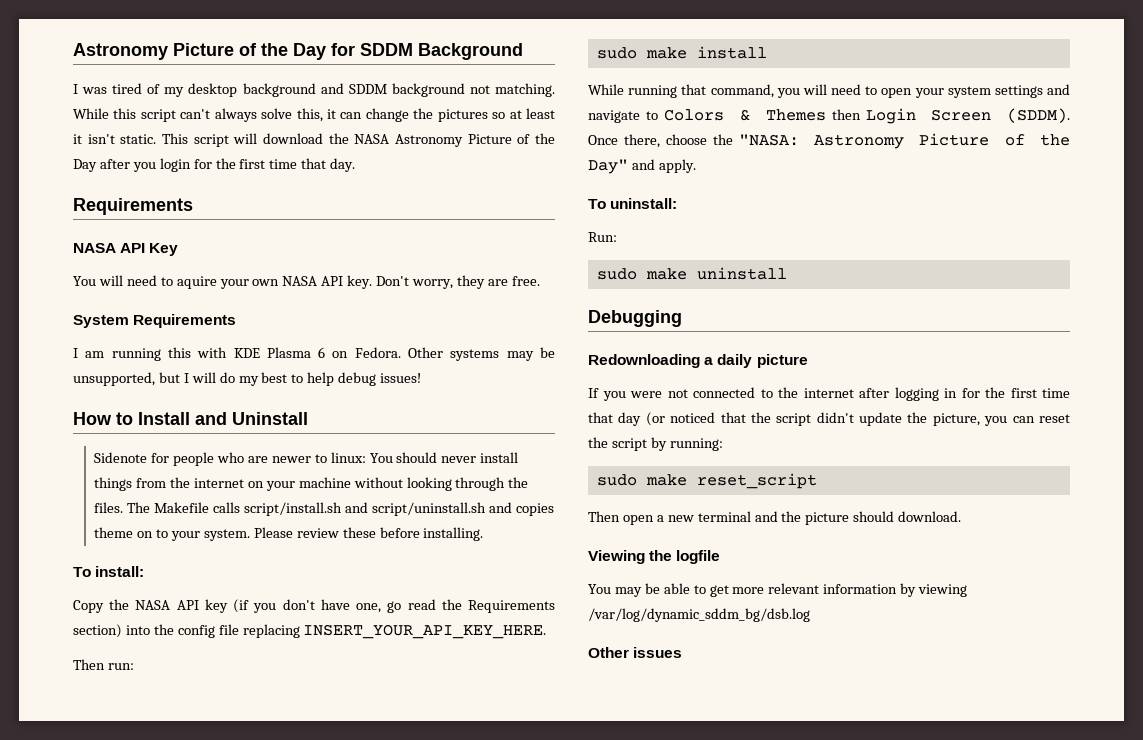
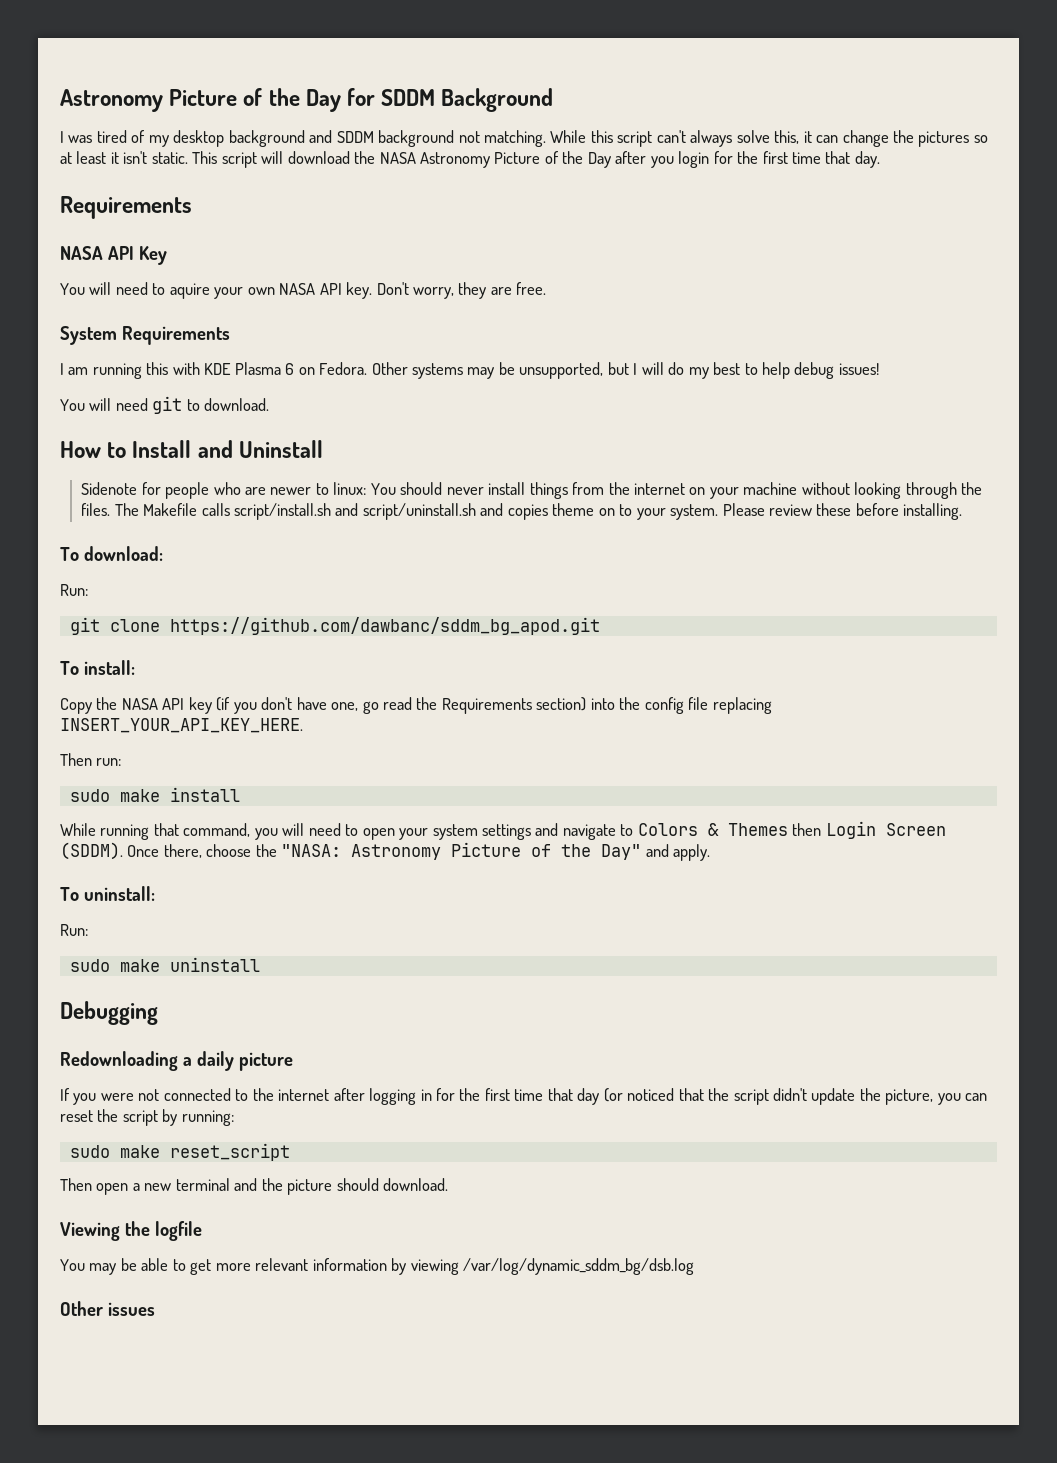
+ You will need git to download.
+ To download:
+ Run:
+ git clone https://github.com/dawbanc/sddm_bg_apod.git

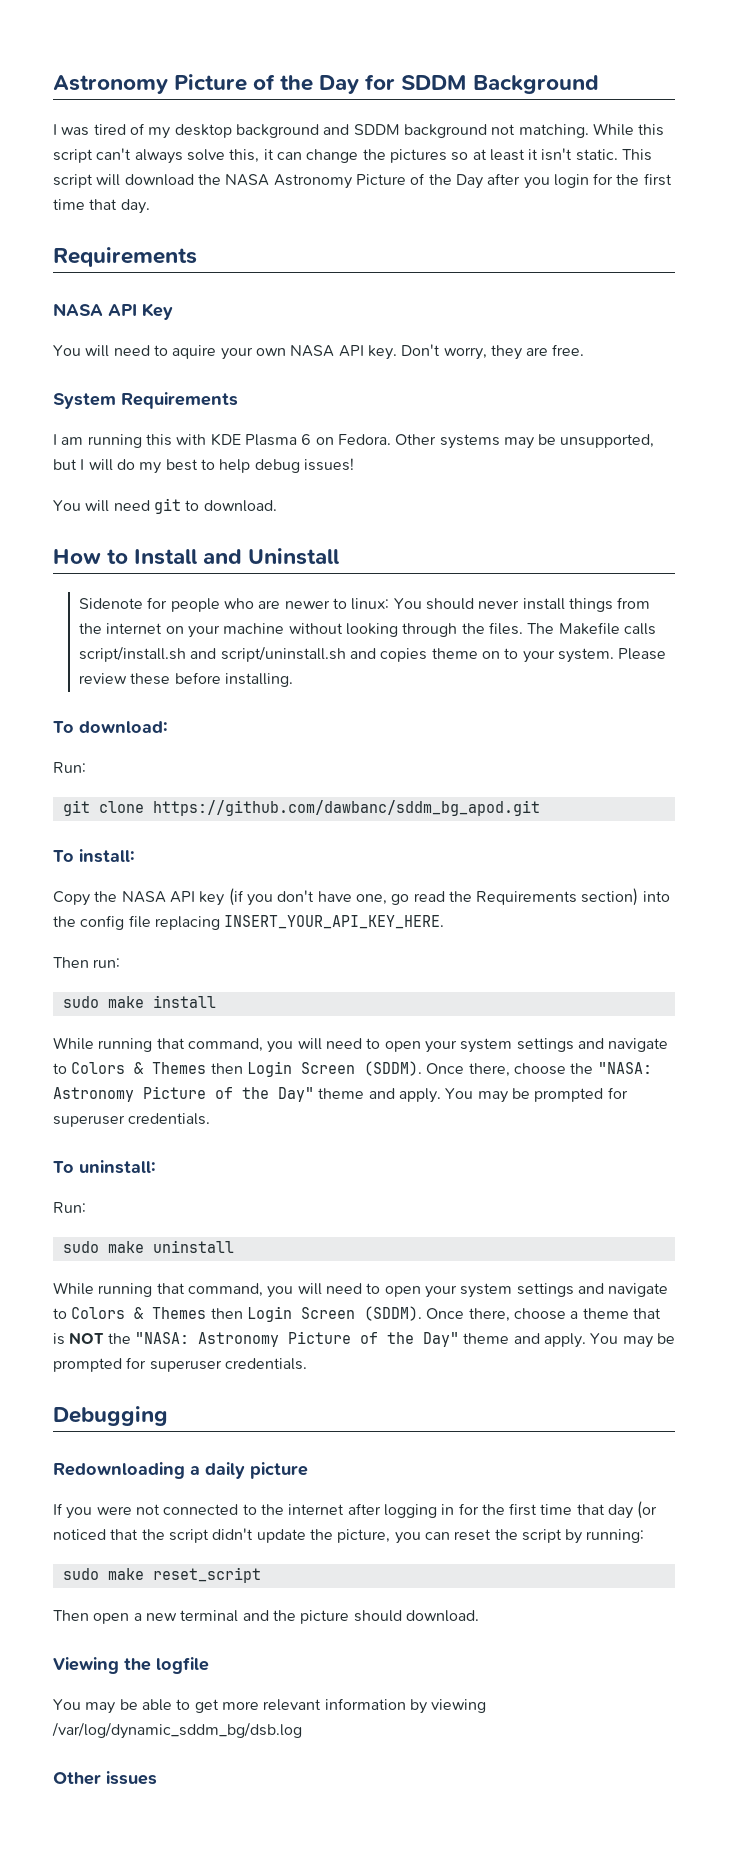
- Once there, choose the "NASA: Astronomy Picture of the Day" and apply.
+ Once there, choose the "NASA: Astronomy Picture of the Day" theme and apply. You may be prompted for superuser credentials.
+ While running that command, you will need to open your system settings and navigate to Colors & Themes then Login Screen (SDDM). Once there, choose a theme that is NOT the "NASA: Astronomy Picture of the Day" theme and apply. You may be prompted for superuser credentials.

